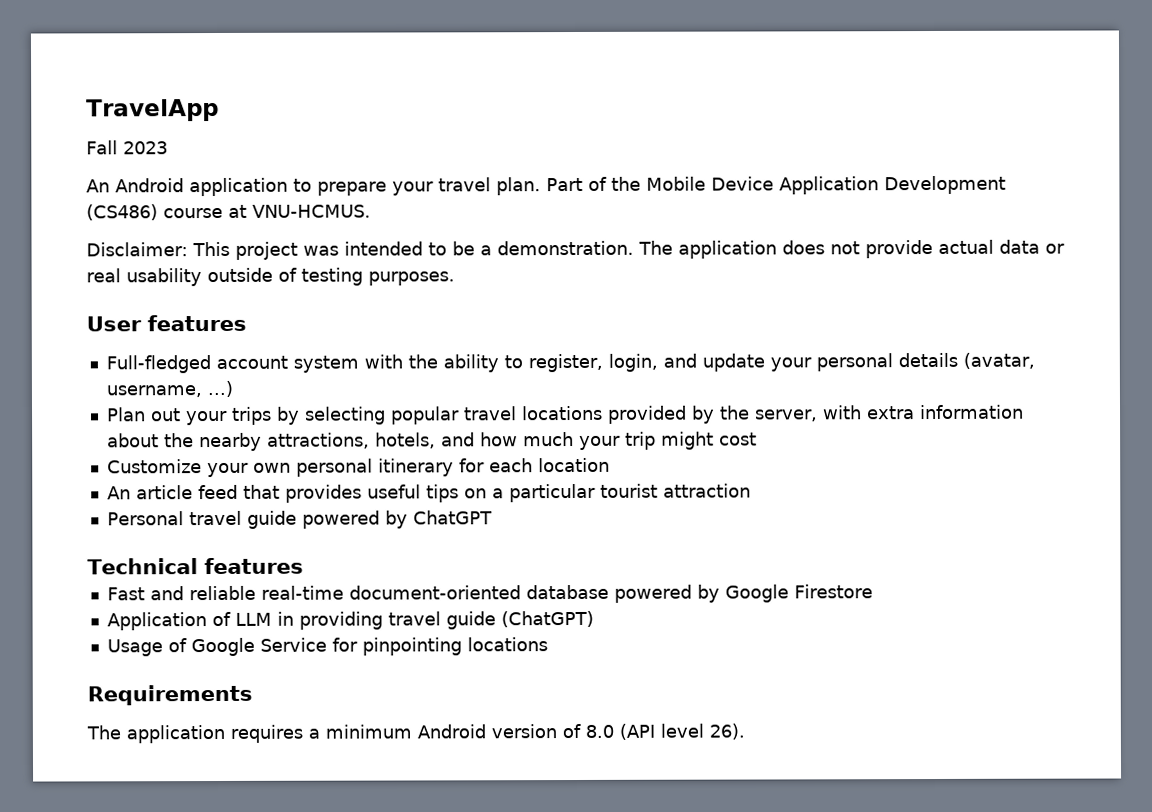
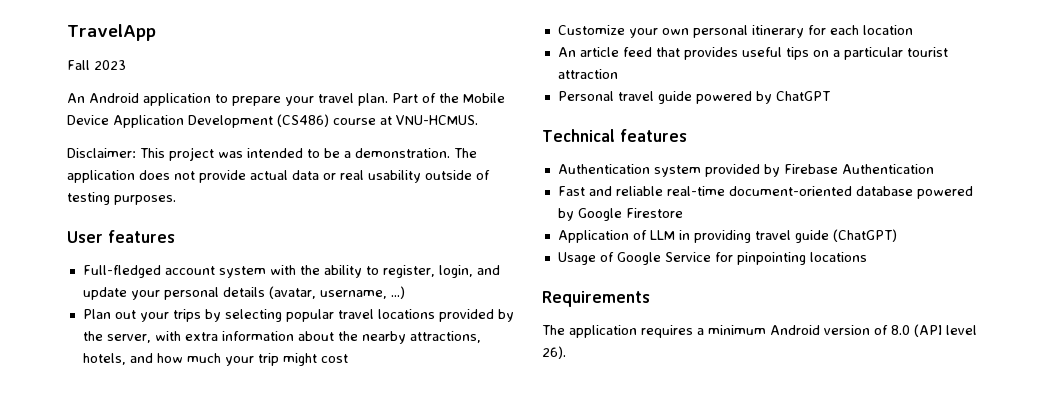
+ Authentication system provided by Firebase Authentication

